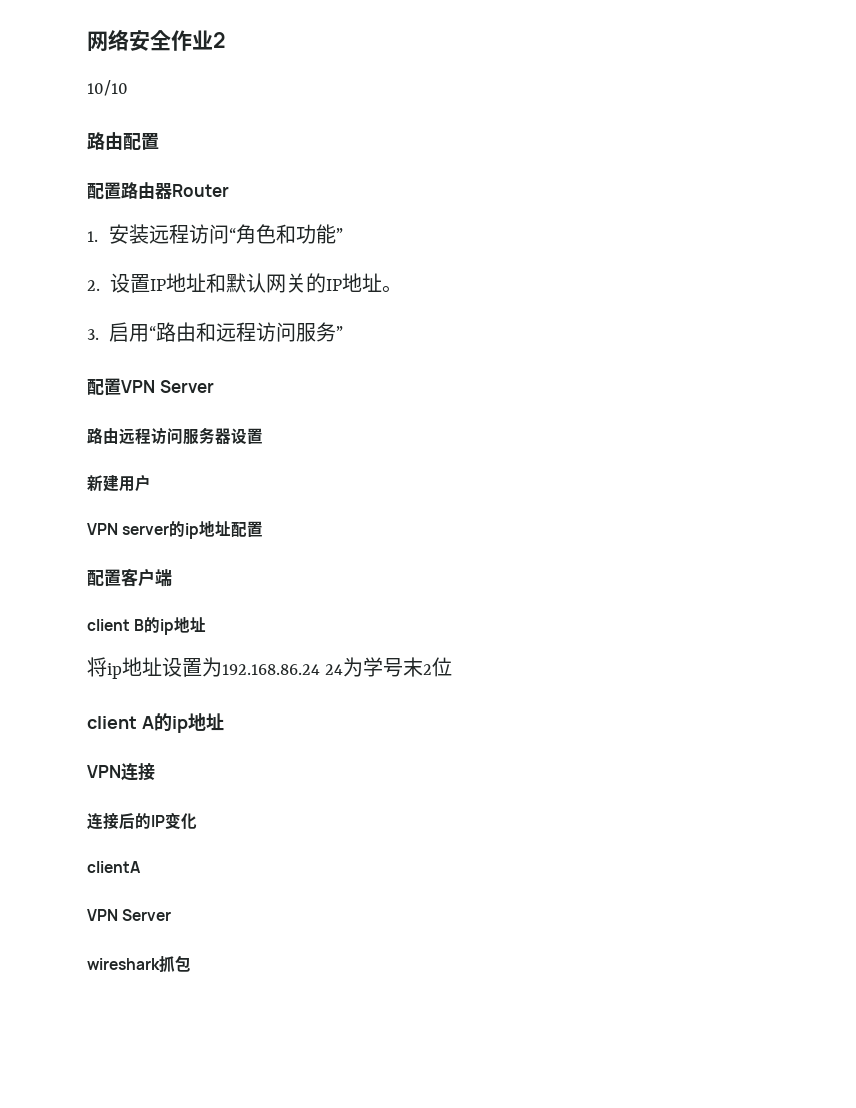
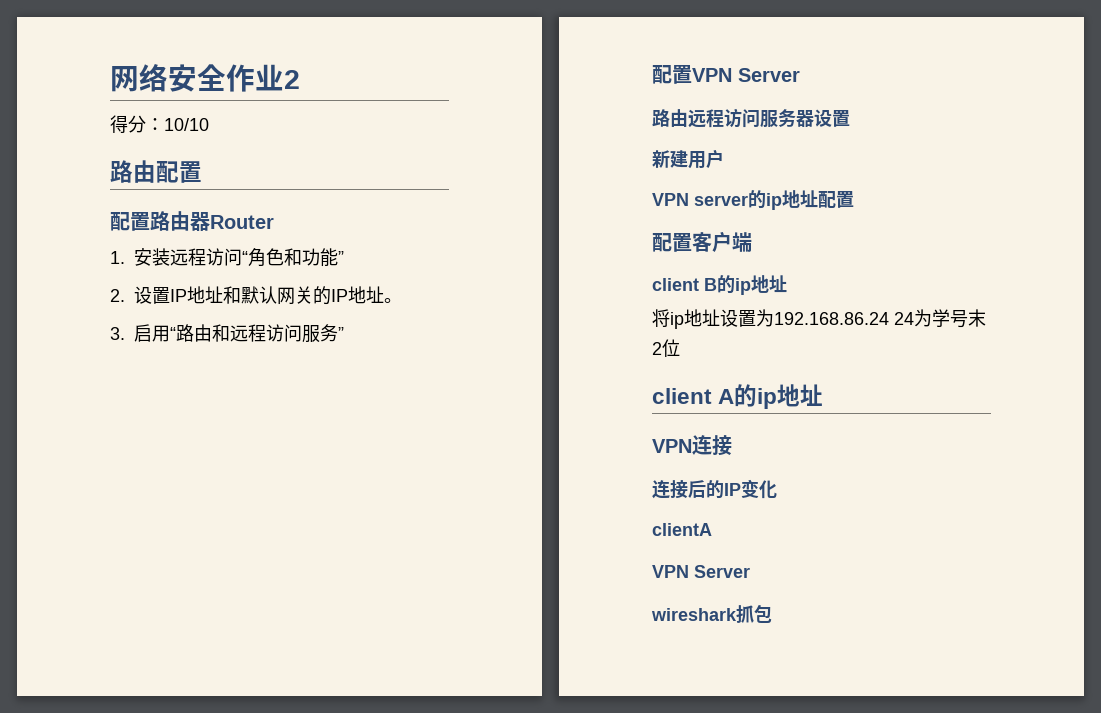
- 10/10
+ 得分：10/10

